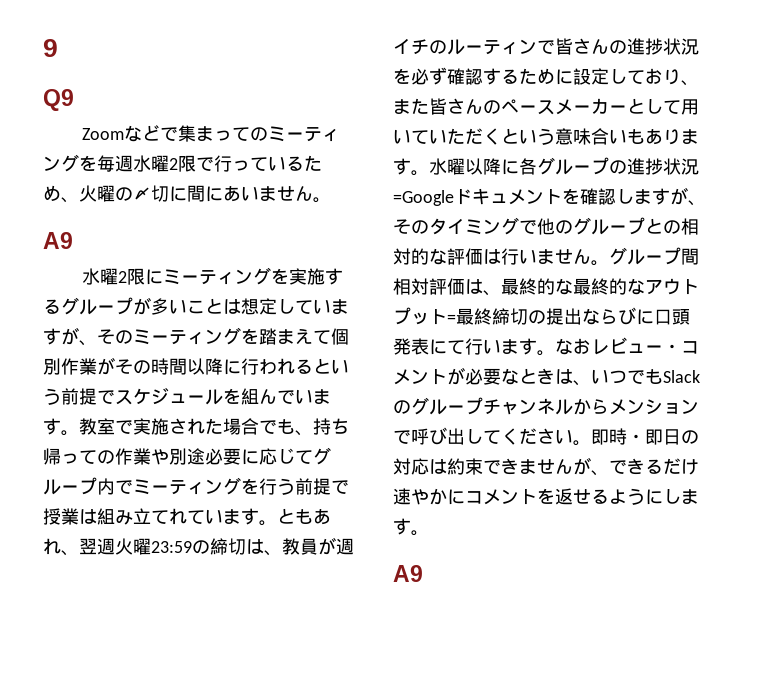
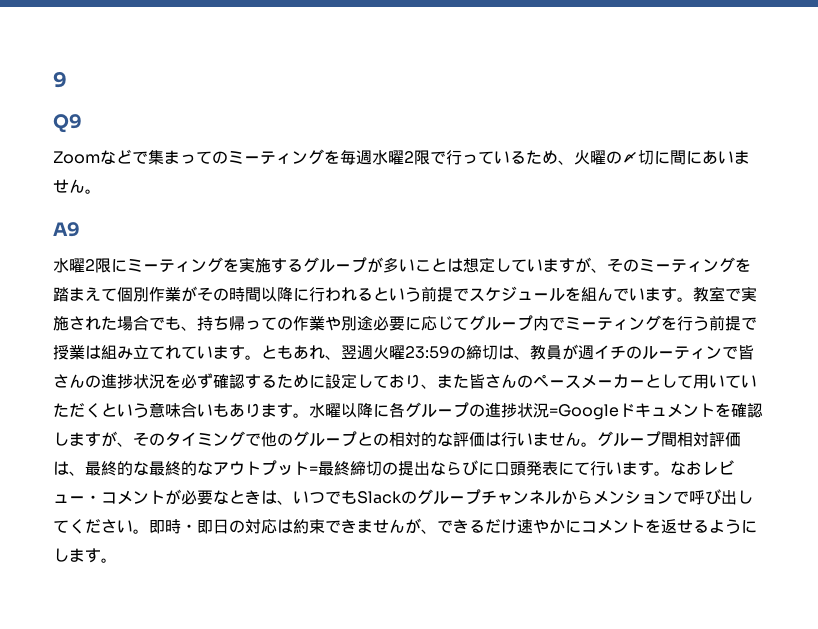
  即時・即日の対応は約束できませんが、できるだけ速やかにコメントを返せるようにします。
- A9

